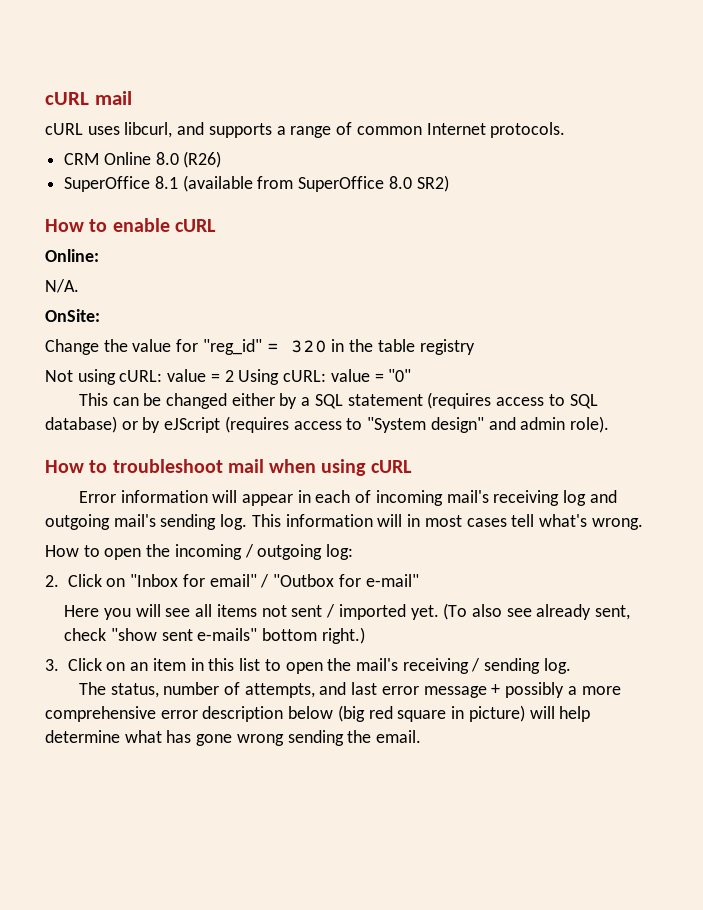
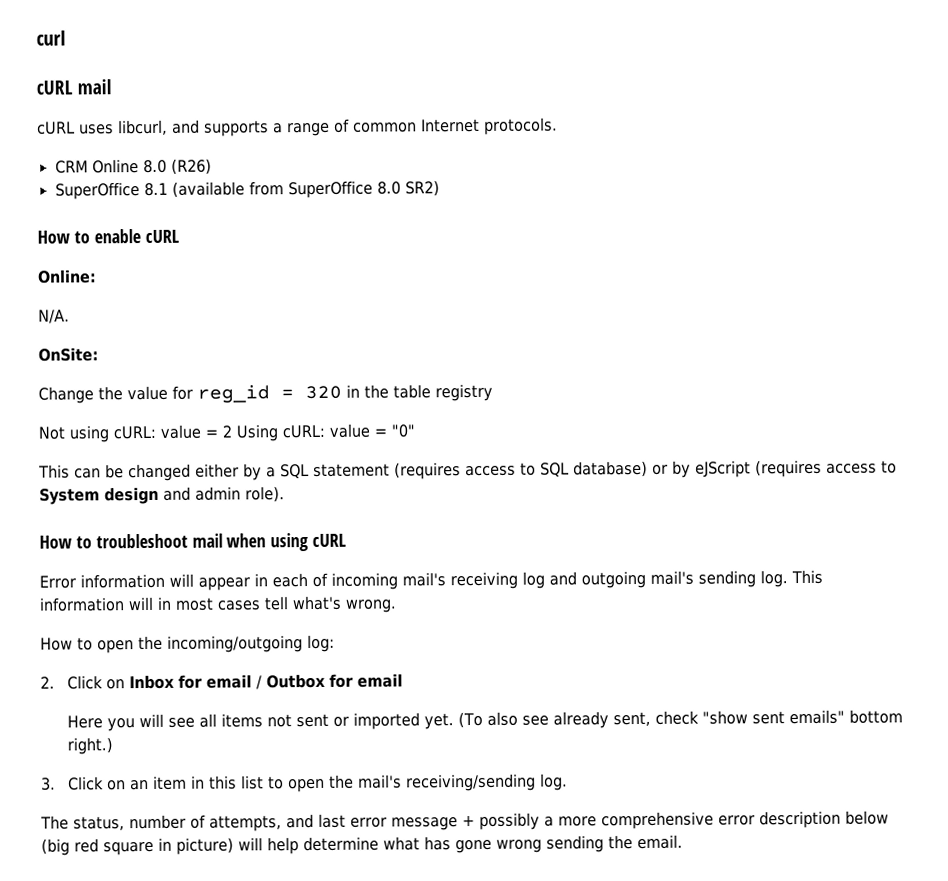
+ curl
- Change the value for "reg_id" = 320 in the table registry
+ Change the value for reg_id = 320 in the table registry
- This can be changed either by a SQL statement (requires access to SQL database) or by eJScript (requires access to "System design" and admin role).
+ This can be changed either by a SQL statement (requires access to SQL database) or by eJScript (requires access to System design and admin role).
- How to open the incoming / outgoing log:
+ How to open the incoming/outgoing log:
- 2. Click on "Inbox for email" / "Outbox for e-mail"
+ 2. Click on Inbox for email / Outbox for email
- Here you will see all items not sent / imported yet.
+ Here you will see all items not sent or imported yet.
- (To also see already sent, check "show sent e-mails" bottom right.)
+ (To also see already sent, check "show sent emails" bottom right.)
- 3. Click on an item in this list to open the mail's receiving / sending log.
+ 3. Click on an item in this list to open the mail's receiving/sending log.

